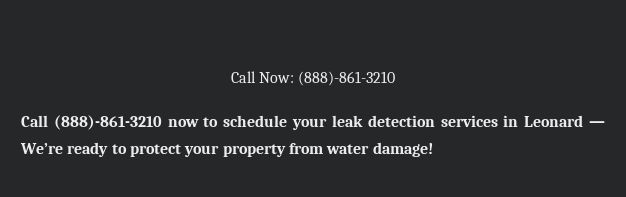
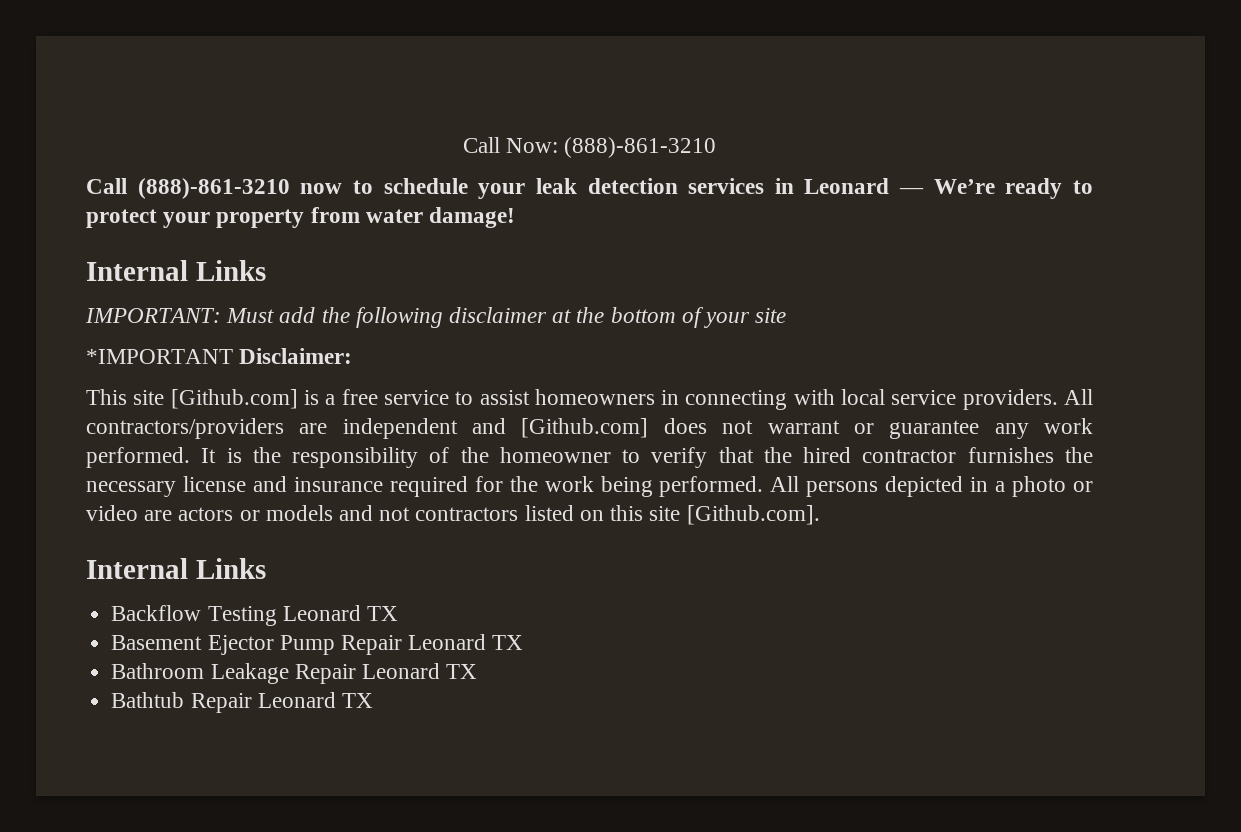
  Call (888)-861-3210 now to schedule your leak detection services in Leonard — We’re ready to protect your property from water damage!
+ Internal Links
+ IMPORTANT: Must add the following disclaimer at the bottom of your site
+ *IMPORTANT Disclaimer:
+ This site [Github.com] is a free service to assist homeowners in connecting with local service providers. All contractors/providers are independent and [Github.com] does not warrant or guarantee any work performed. It is the responsibility of the homeowner to verify that the hired contractor furnishes the necessary license and insurance required for the work being performed. All persons depicted in a photo or video are actors or models and not contractors listed on this site [Github.com].
+ Internal Links
+ Backflow Testing Leonard TX
+ Basement Ejector Pump Repair Leonard TX
+ Bathroom Leakage Repair Leonard TX
+ Bathtub Repair Leonard TX

